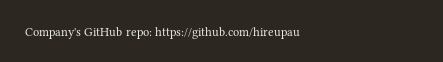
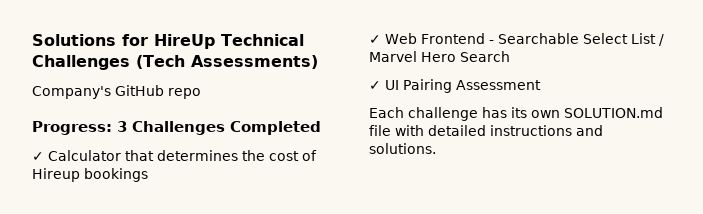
- Company's GitHub repo: https://github.com/hireupau
+ Solutions for HireUp Technical Challenges (Tech Assessments)
+ Company's GitHub repo
+ Progress: 3 Challenges Completed
+ ✓ Calculator that determines the cost of Hireup bookings
+ ✓ Web Frontend - Searchable Select List / Marvel Hero Search
+ ✓ UI Pairing Assessment
+ Each challenge has its own SOLUTION.md file with detailed instructions and solutions.

